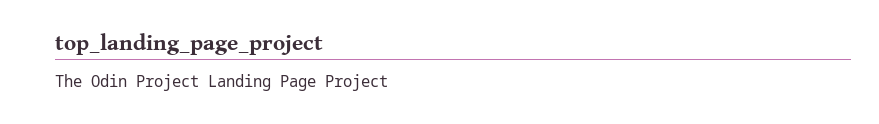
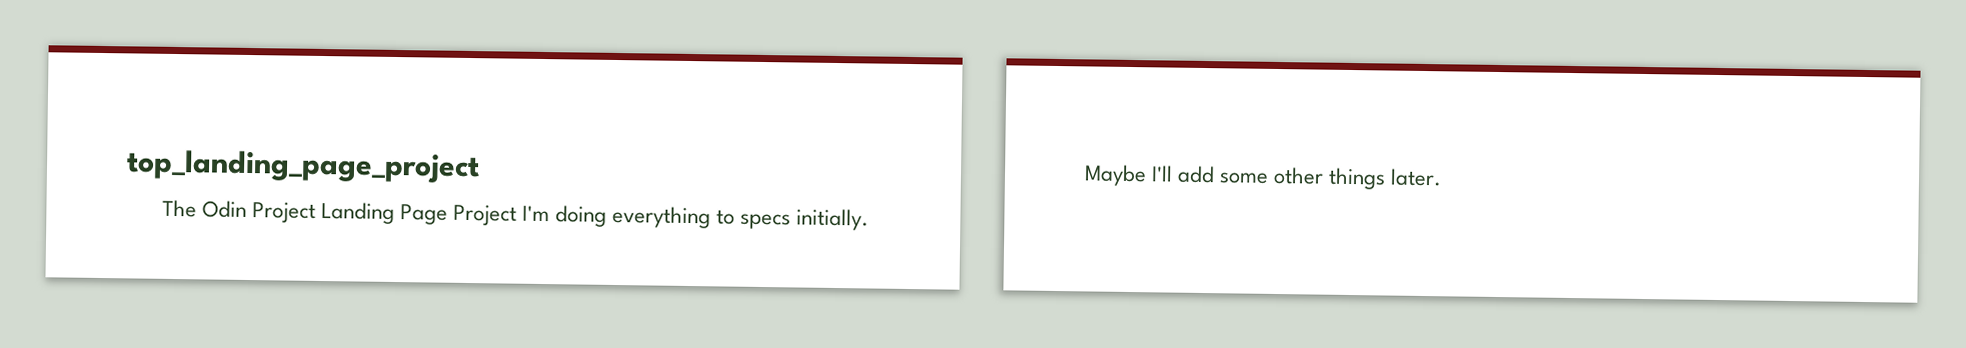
- The Odin Project Landing Page Project
+ The Odin Project Landing Page Project I'm doing everything to specs initially. Maybe I'll add some other things later.

